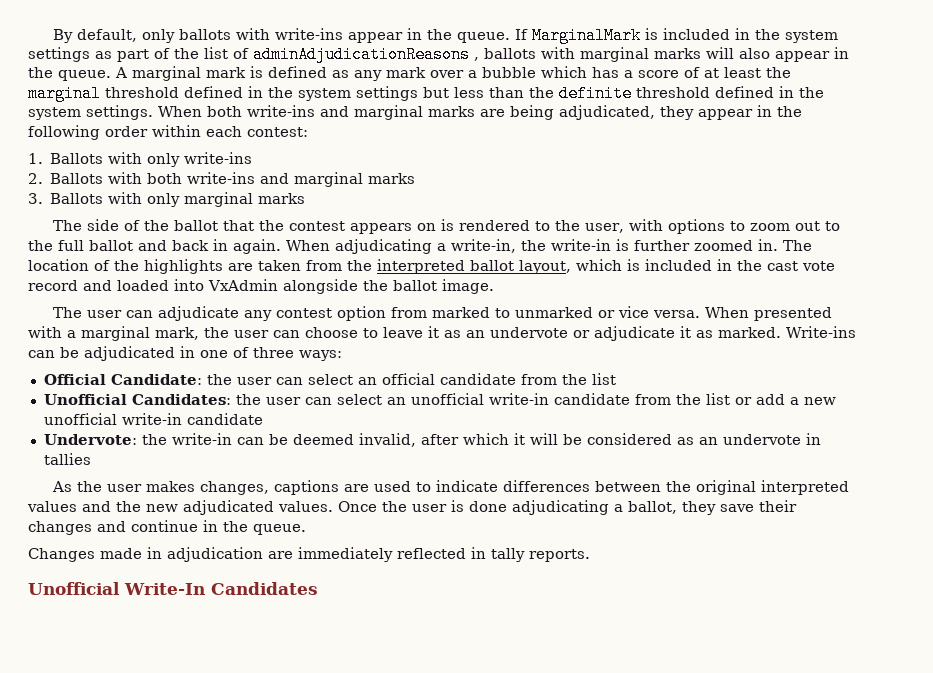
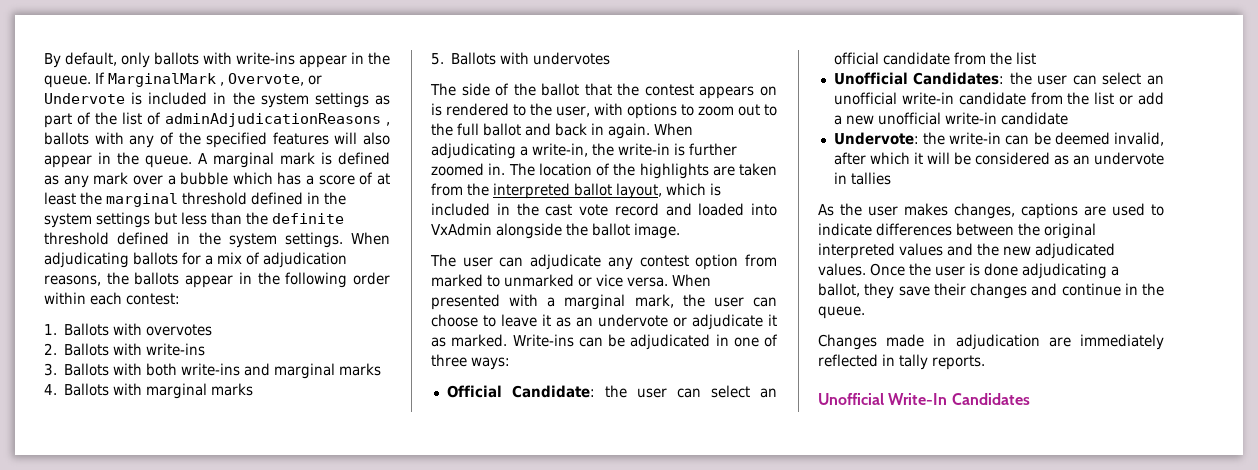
- If MarginalMark is included in the system settings as part of the list of adminAdjudicationReasons , ballots with marginal marks will also appear in the queue.
+ If MarginalMark , Overvote, or Undervote is included in the system settings as part of the list of adminAdjudicationReasons , ballots with any of the specified features will also appear in the queue.
- When both write-ins and marginal marks are being adjudicated, they appear in the following order within each contest:
+ When adjudicating ballots for a mix of adjudication reasons, the ballots appear in the following order within each contest:
- 1. Ballots with only write-ins
+ 1. Ballots with overvotes
+ 2. Ballots with write-ins
- 2. Ballots with both write-ins and marginal marks
+ 3. Ballots with both write-ins and marginal marks
- 3. Ballots with only marginal marks
+ 4. Ballots with marginal marks
+ 5. Ballots with undervotes

